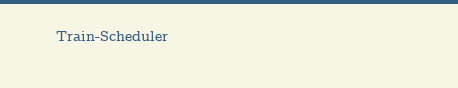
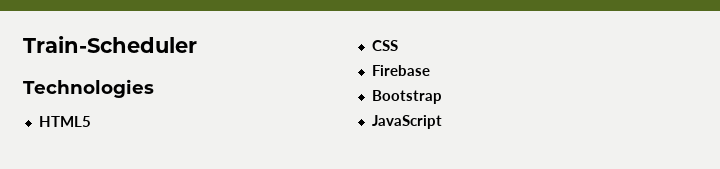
+ Technologies
+ HTML5
+ CSS
+ Firebase
+ Bootstrap
+ JavaScript

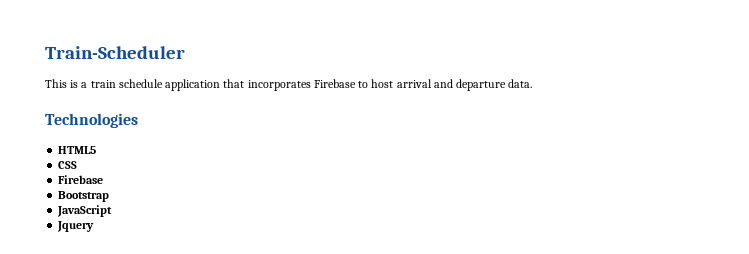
+ This is a train schedule application that incorporates Firebase to host arrival and departure data.
+ Jquery

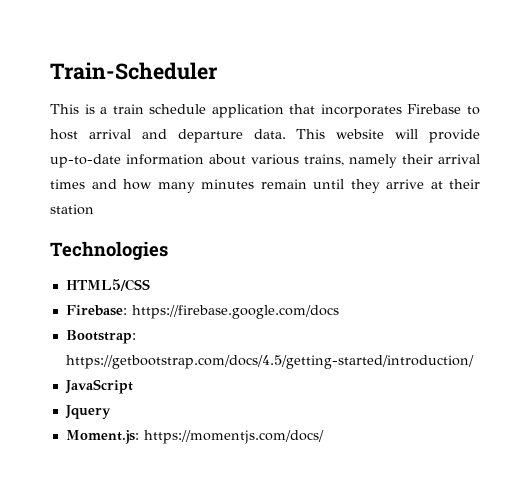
- This is a train schedule application that incorporates Firebase to host arrival and departure data.
+ This is a train schedule application that incorporates Firebase to host arrival and departure data. This website will provide up-to-date information about various trains, namely their arrival times and how many minutes remain until they arrive at their station
  Technologies
- HTML5
- CSS
- Firebase
- Bootstrap
+ HTML5/CSS
+ Firebase: https://firebase.google.com/docs
+ Bootstrap: https://getbootstrap.com/docs/4.5/getting-started/introduction/
+ Moment.js: https://momentjs.com/docs/

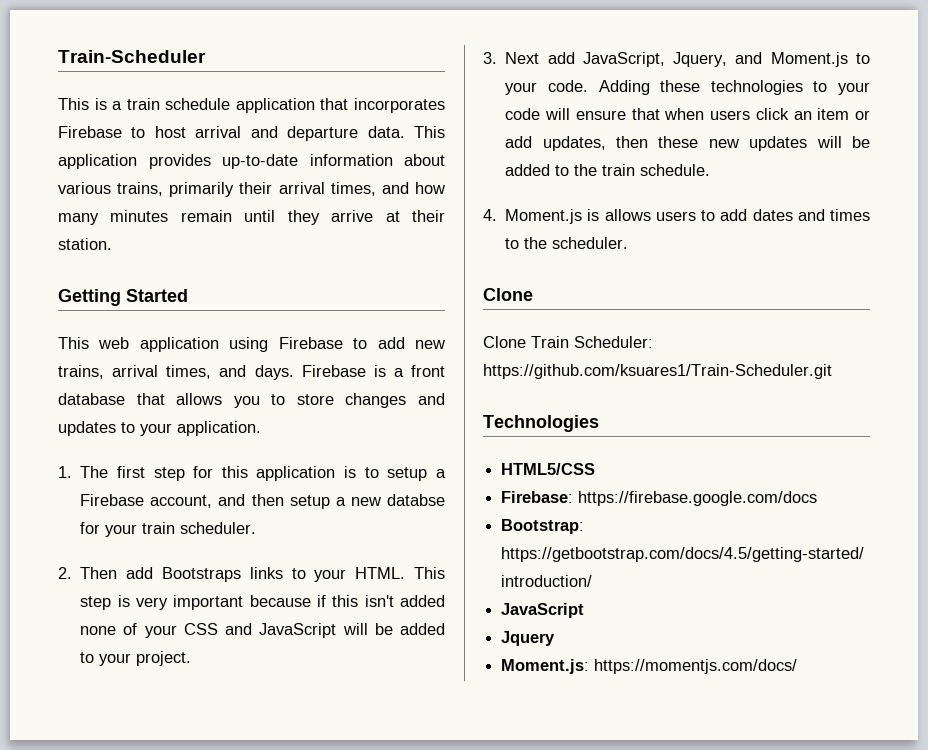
- This website will provide up-to-date information about various trains, namely their arrival times and how many minutes remain until they arrive at their station
+ This application provides up-to-date information about various trains, primarily their arrival times, and how many minutes remain until they arrive at their station.
+ Getting Started
+ This web application using Firebase to add new trains, arrival times, and days. Firebase is a front database that allows you to store changes and updates to your application.
+ 1. The first step for this application is to setup a Firebase account, and then setup a new databse for your train scheduler.
+ 2. Then add Bootstraps links to your HTML. This step is very important because if this isn't added none of your CSS and JavaScript will be added to your project.
+ 3. Next add JavaScript, Jquery, and Moment.js to your code. Adding these technologies to your code will ensure that when users click an item or add updates, then these new updates will be added to the train schedule.
+ 4. Moment.js is allows users to add dates and times to the scheduler.
+ Clone
+ Clone Train Scheduler: https://github.com/ksuares1/Train-Scheduler.git

